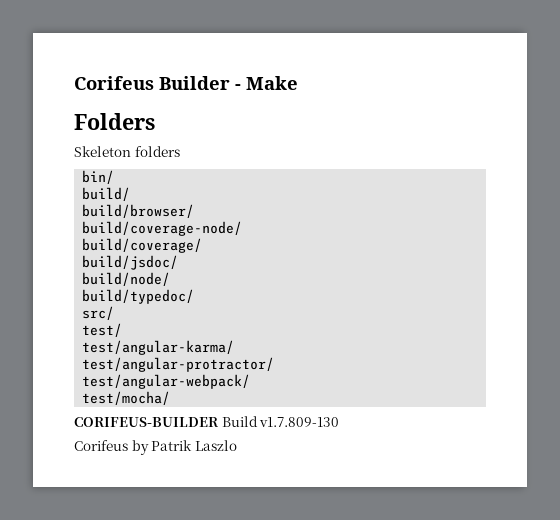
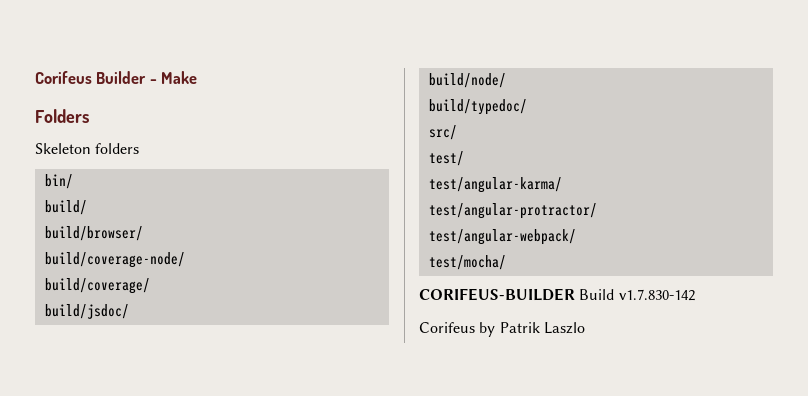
- CORIFEUS-BUILDER Build v1.7.809-130
+ CORIFEUS-BUILDER Build v1.7.830-142

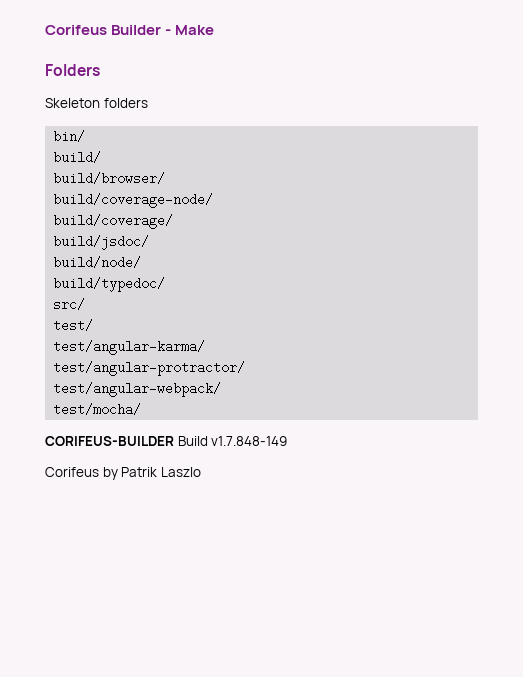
- CORIFEUS-BUILDER Build v1.7.830-142
+ CORIFEUS-BUILDER Build v1.7.848-149

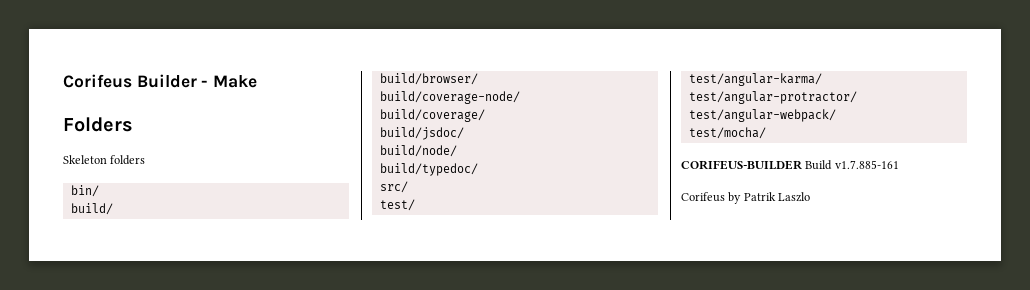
- CORIFEUS-BUILDER Build v1.7.848-149
+ CORIFEUS-BUILDER Build v1.7.885-161

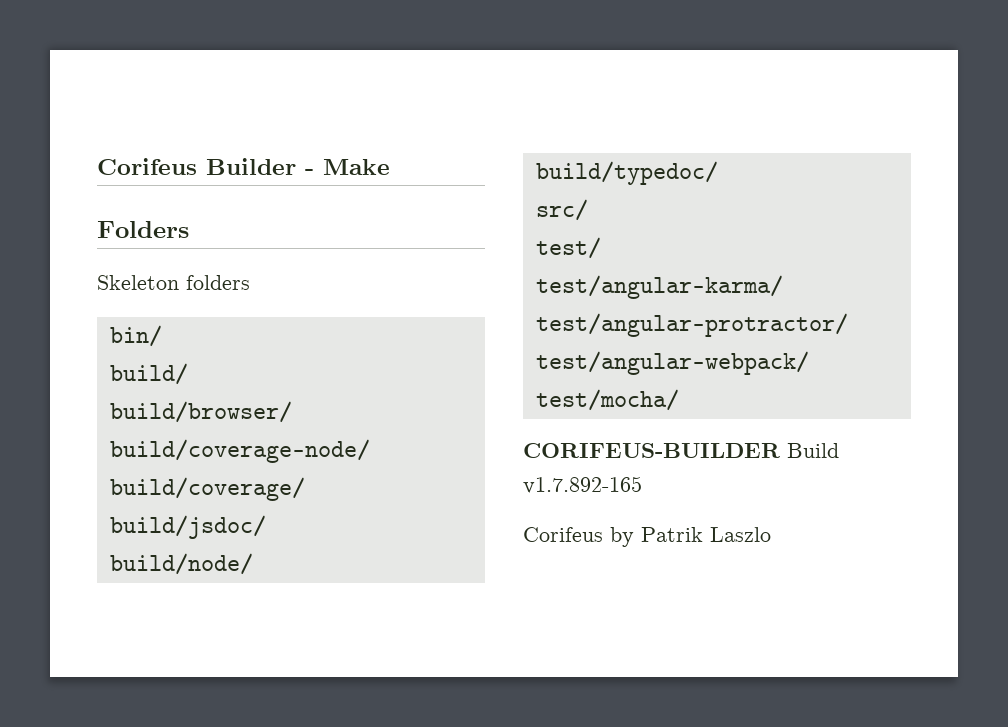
- CORIFEUS-BUILDER Build v1.7.885-161
+ CORIFEUS-BUILDER Build v1.7.892-165

